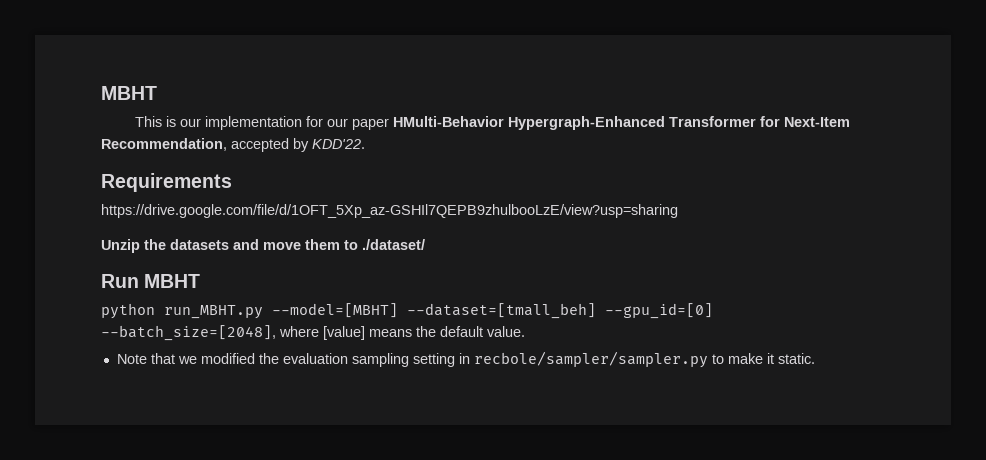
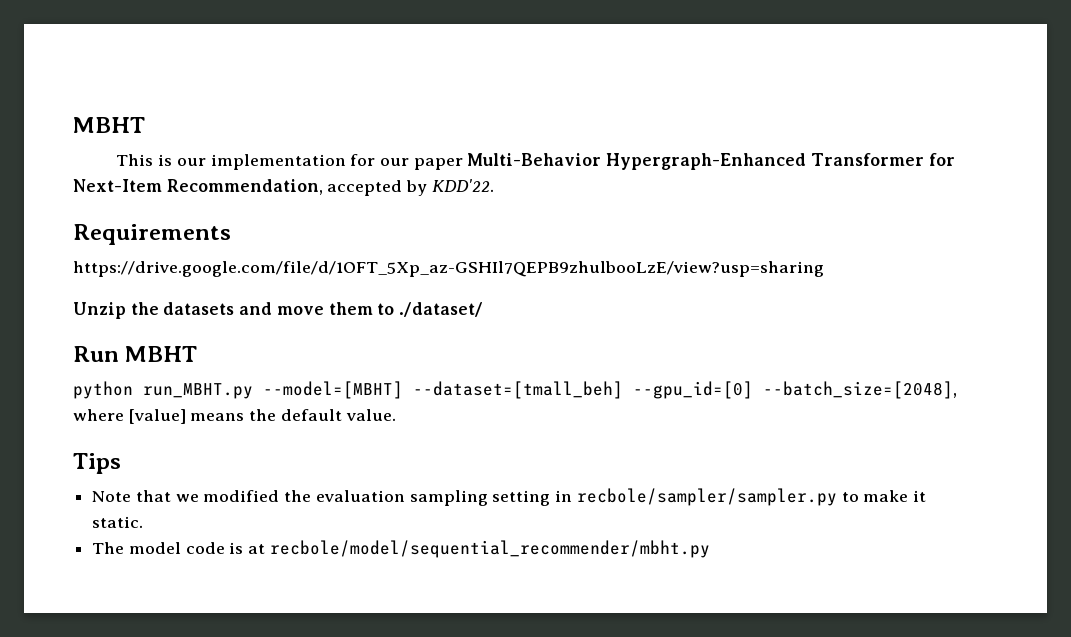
- This is our implementation for our paper HMulti-Behavior Hypergraph-Enhanced Transformer for Next-Item Recommendation, accepted by KDD'22.
+ This is our implementation for our paper Multi-Behavior Hypergraph-Enhanced Transformer for Next-Item Recommendation, accepted by KDD'22.
+ Tips
+ The model code is at recbole/model/sequential_recommender/mbht.py

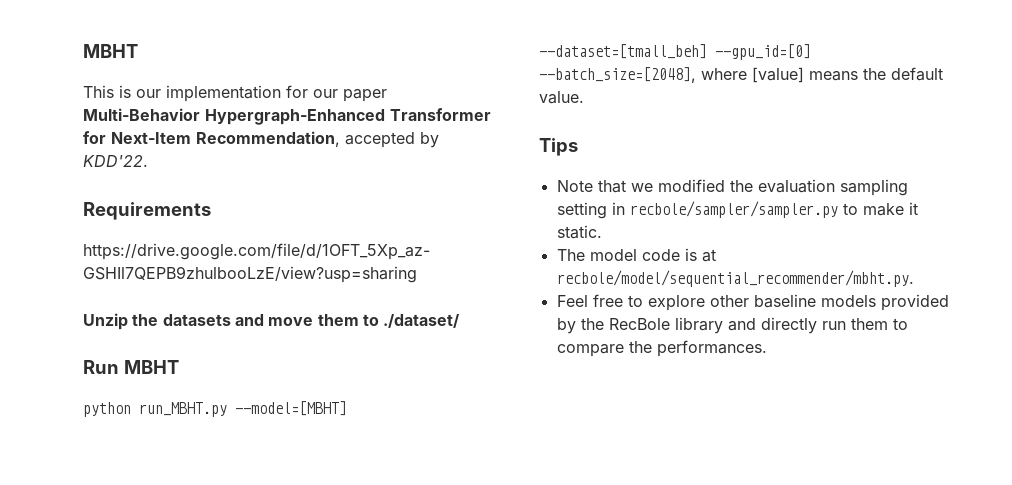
- The model code is at recbole/model/sequential_recommender/mbht.py
+ The model code is at recbole/model/sequential_recommender/mbht.py.
+ Feel free to explore other baseline models provided by the RecBole library and directly run them to compare the performances.

